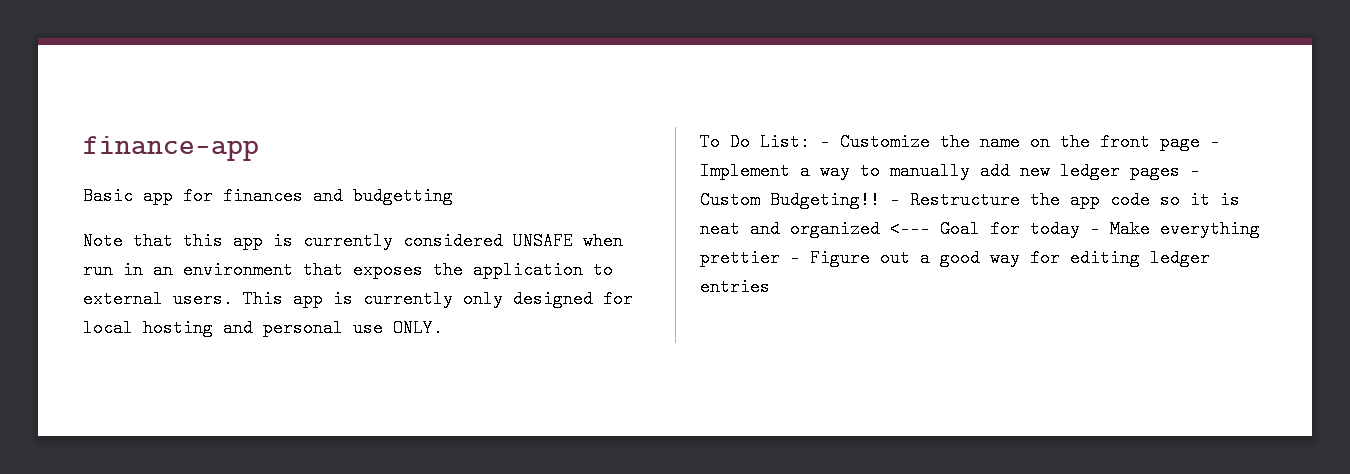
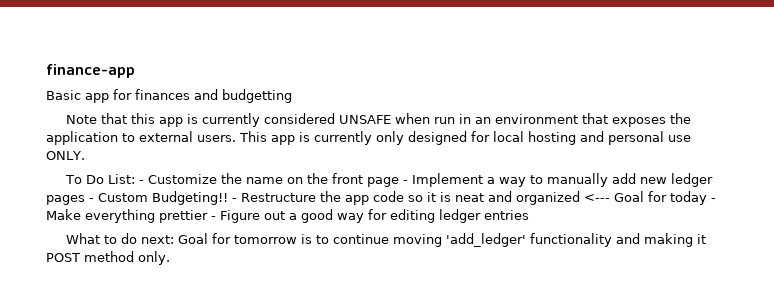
+ What to do next: Goal for tomorrow is to continue moving 'add_ledger' functionality and making it POST method only.

